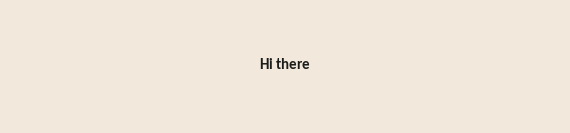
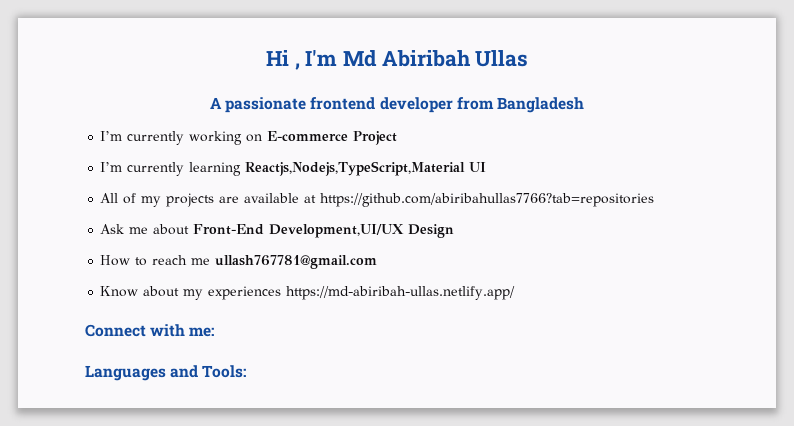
- Hi there
+ Hi , I'm Md Abiribah Ullas
+ A passionate frontend developer from Bangladesh
+ I’m currently working on E-commerce Project
+ I’m currently learning Reactjs,Nodejs,TypeScript,Material UI
+ All of my projects are available at https://github.com/abiribahullas7766?tab=repositories
+ Ask me about Front-End Development,UI/UX Design
+ How to reach me ullash767781@gmail.com
+ Know about my experiences https://md-abiribah-ullas.netlify.app/
+ Connect with me:
+ Languages and Tools:

